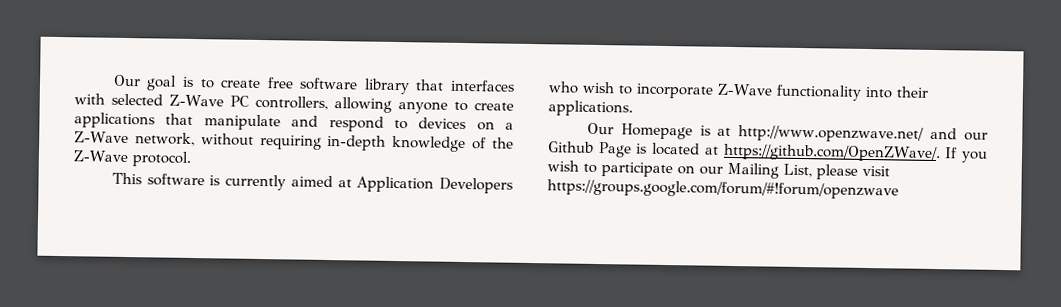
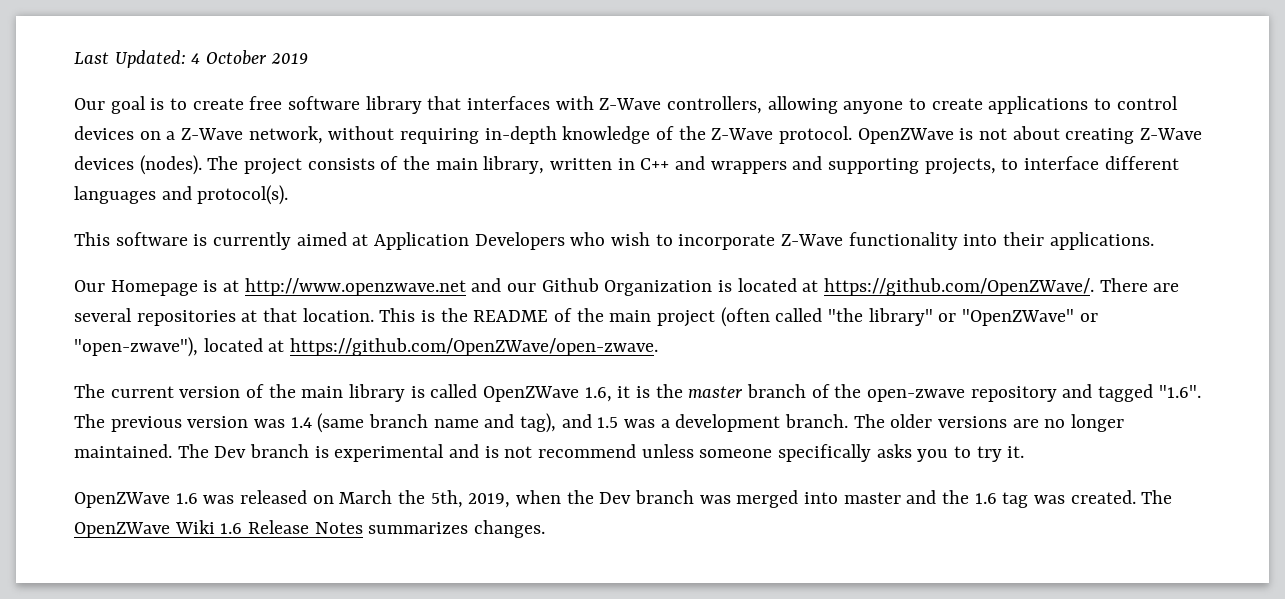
+ Last Updated: 4 October 2019
- Our goal is to create free software library that interfaces with selected Z-Wave PC controllers, allowing anyone to create applications that manipulate and respond to devices on a Z-Wave network, without requiring in-depth knowledge of the Z-Wave protocol.
+ Our goal is to create free software library that interfaces with Z-Wave controllers, allowing anyone to create applications to control devices on a Z-Wave network, without requiring in-depth knowledge of the Z-Wave protocol. OpenZWave is not about creating Z-Wave devices (nodes). The project consists of the main library, written in C++ and wrappers and supporting projects, to interface different languages and protocol(s).
- Our Homepage is at http://www.openzwave.net/ and our Github Page is located at https://github.com/OpenZWave/. If you wish to participate on our Mailing List, please visit https://groups.google.com/forum/#!forum/openzwave
+ Our Homepage is at http://www.openzwave.net and our Github Organization is located at https://github.com/OpenZWave/. There are several repositories at that location. This is the README of the main project (often called "the library" or "OpenZWave" or "open-zwave"), located at https://github.com/OpenZWave/open-zwave.
+ The current version of the main library is called OpenZWave 1.6, it is the master branch of the open-zwave repository and tagged "1.6". The previous version was 1.4 (same branch name and tag), and 1.5 was a development branch. The older versions are no longer maintained. The Dev branch is experimental and is not recommend unless someone specifically asks you to try it.
+ OpenZWave 1.6 was released on March the 5th, 2019, when the Dev branch was merged into master and the 1.6 tag was created. The OpenZWave Wiki 1.6 Release Notes summarizes changes.

